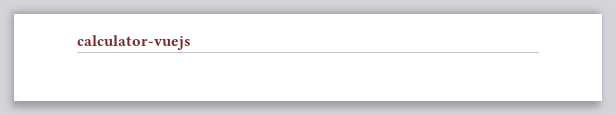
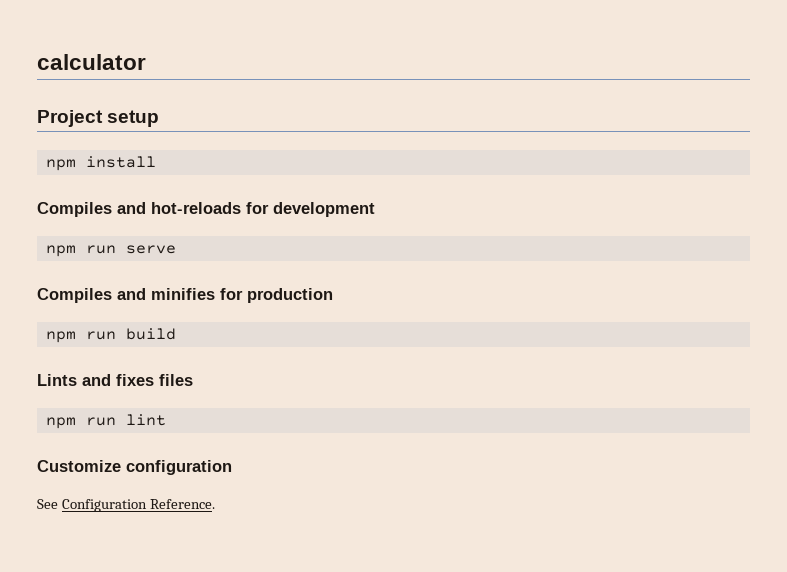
- calculator-vuejs
+ calculator
+ Project setup
+ npm install
+ Compiles and hot-reloads for development
+ npm run serve
+ Compiles and minifies for production
+ npm run build
+ Lints and fixes files
+ npm run lint
+ Customize configuration
+ See Configuration Reference.

